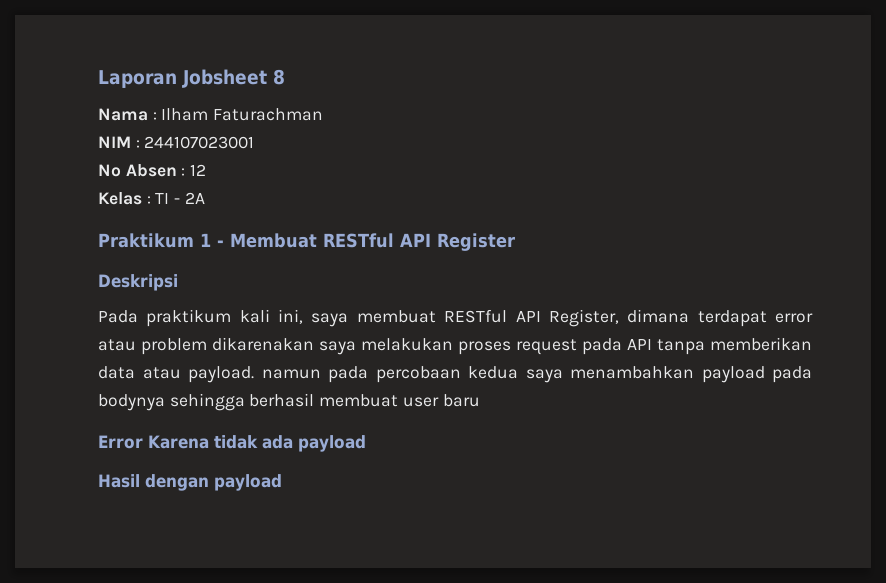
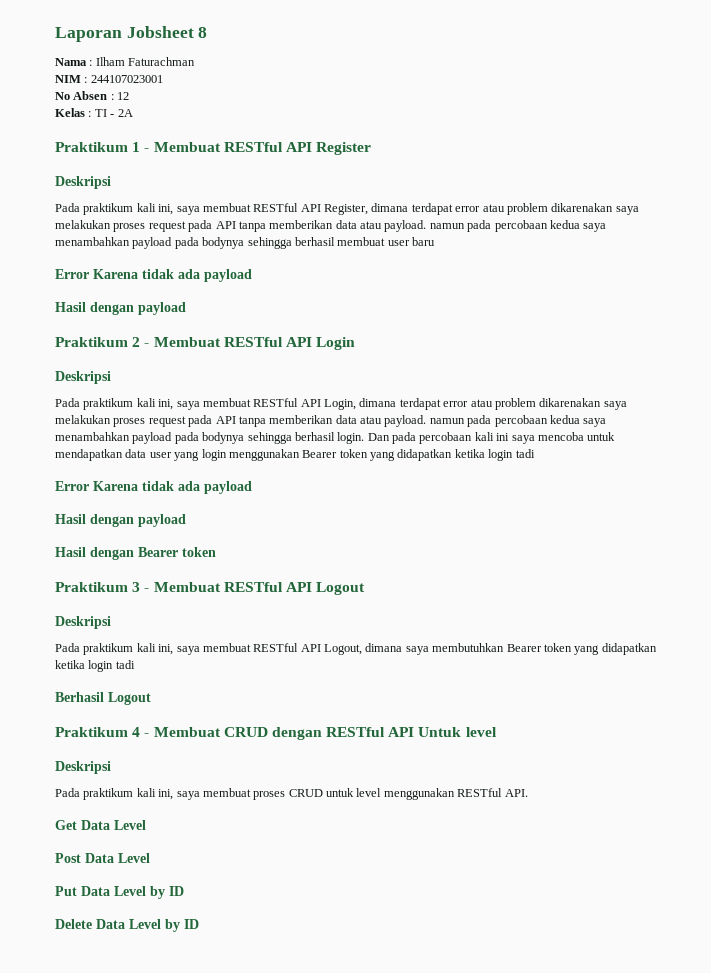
+ Praktikum 2 - Membuat RESTful API Login
+ Deskripsi
+ Pada praktikum kali ini, saya membuat RESTful API Login, dimana terdapat error atau problem dikarenakan saya melakukan proses request pada API tanpa memberikan data atau payload. namun pada percobaan kedua saya menambahkan payload pada bodynya sehingga berhasil login. Dan pada percobaan kali ini saya mencoba untuk mendapatkan data user yang login menggunakan Bearer token yang didapatkan ketika login tadi
+ Error Karena tidak ada payload
+ Hasil dengan payload
+ Hasil dengan Bearer token
+ Praktikum 3 - Membuat RESTful API Logout
+ Deskripsi
+ Pada praktikum kali ini, saya membuat RESTful API Logout, dimana saya membutuhkan Bearer token yang didapatkan ketika login tadi
+ Berhasil Logout
+ Praktikum 4 - Membuat CRUD dengan RESTful API Untuk level
+ Deskripsi
+ Pada praktikum kali ini, saya membuat proses CRUD untuk level menggunakan RESTful API.
+ Get Data Level
+ Post Data Level
+ Put Data Level by ID
+ Delete Data Level by ID

